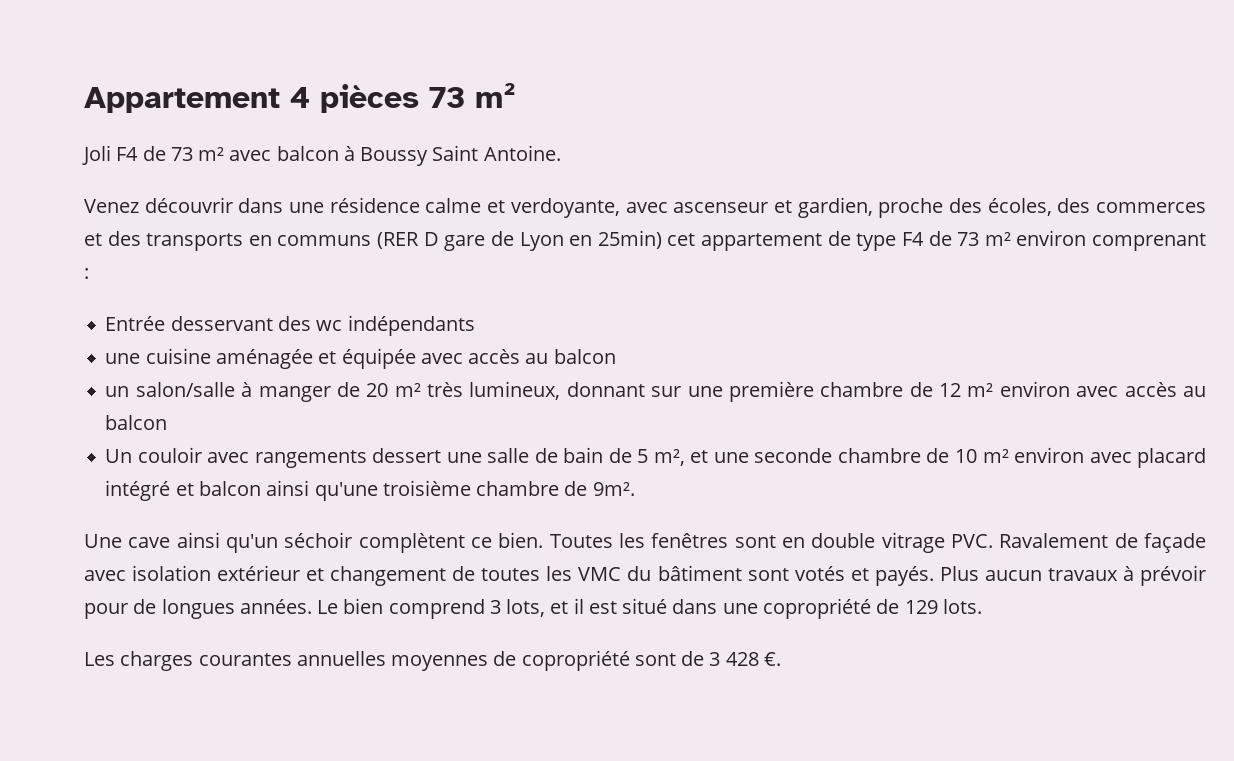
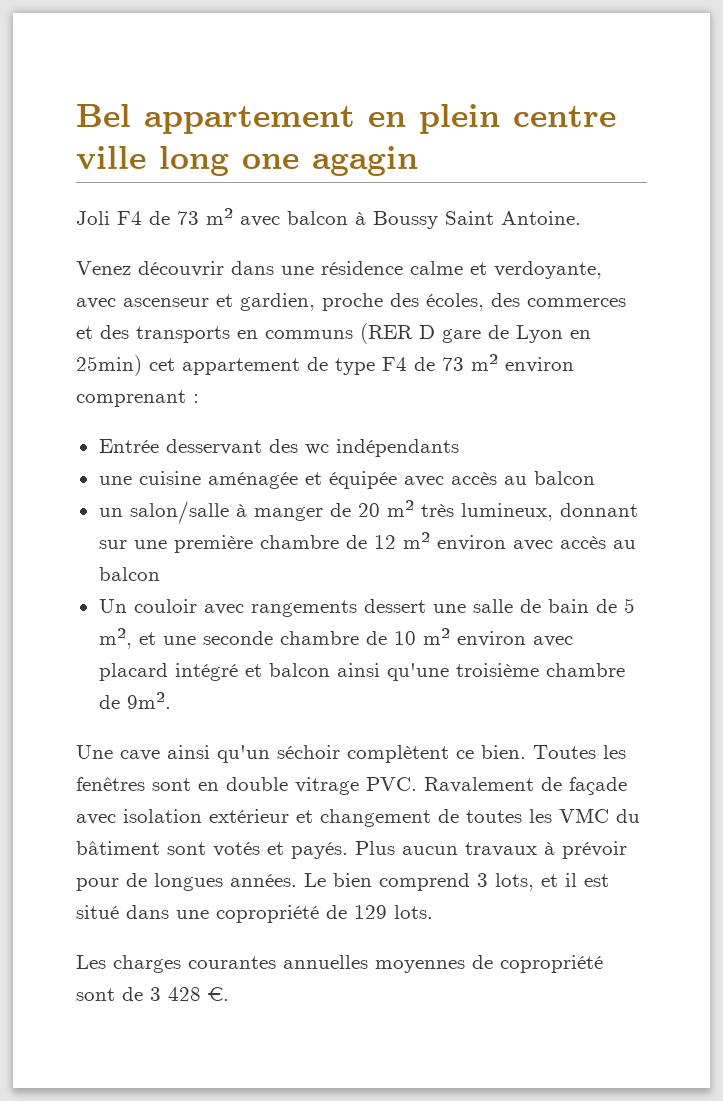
- Appartement 4 pièces 73 m²
+ Bel appartement en plein centre ville long one agagin

